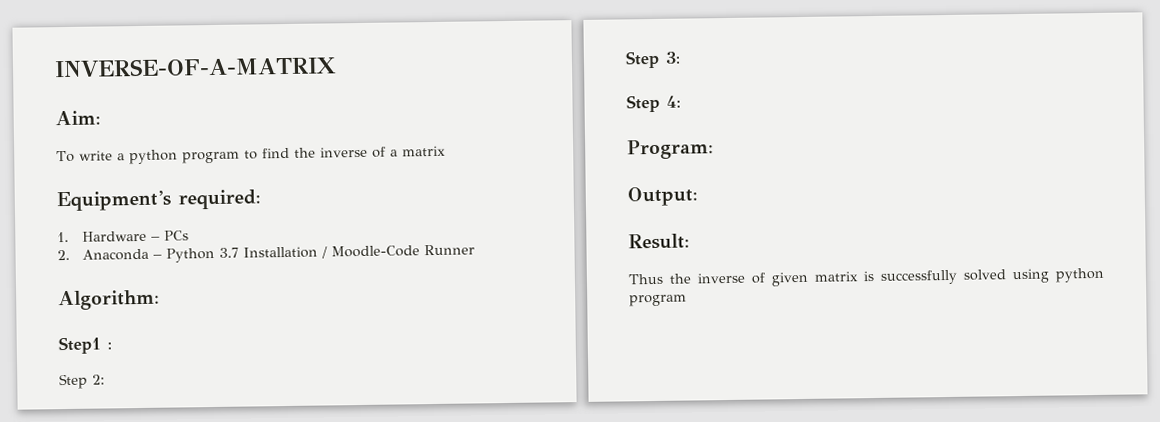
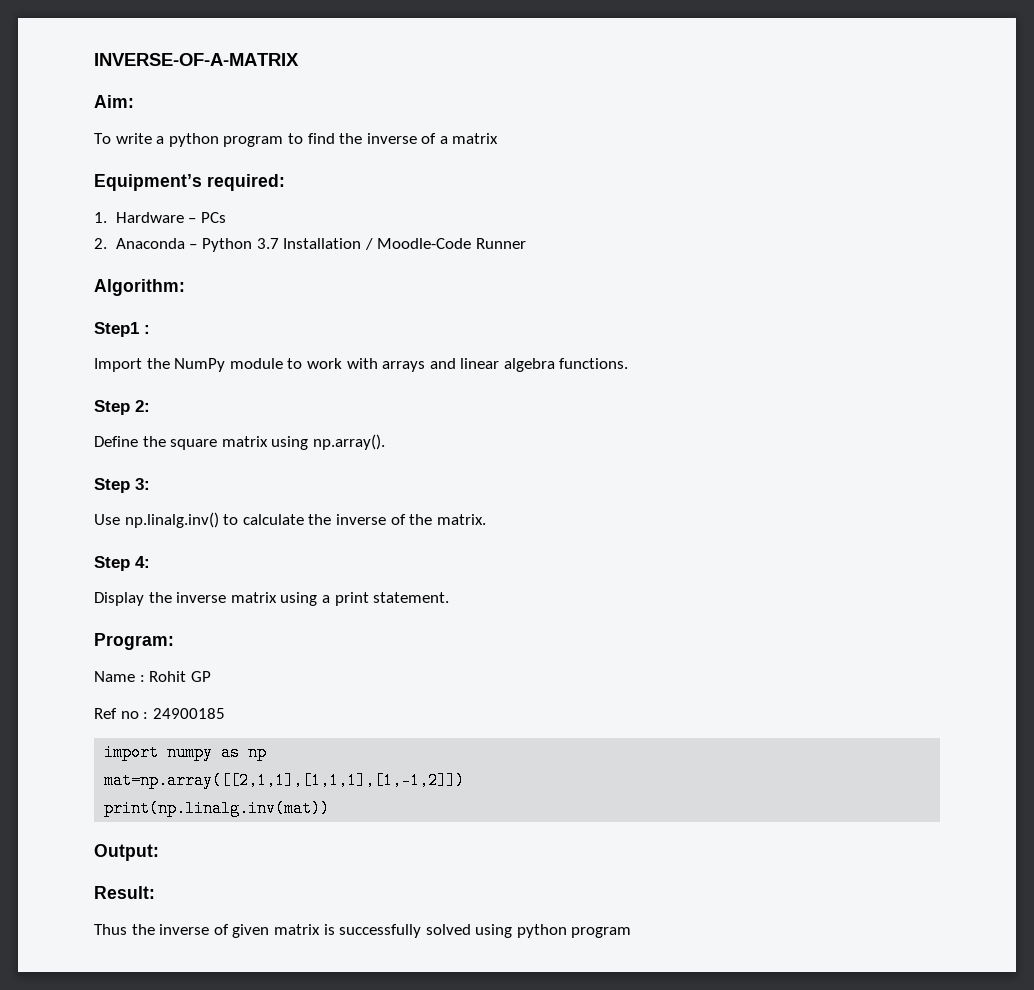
+ Import the NumPy module to work with arrays and linear algebra functions.
  Step 2:
+ Define the square matrix using np.array().
  Step 3:
+ Use np.linalg.inv() to calculate the inverse of the matrix.
  Step 4:
+ Display the inverse matrix using a print statement.
  Program:
+ Name : Rohit GP
+ Ref no : 24900185
+ import numpy as np
+ mat=np.array([[2,1,1],[1,1,1],[1,-1,2]])
+ print(np.linalg.inv(mat))

